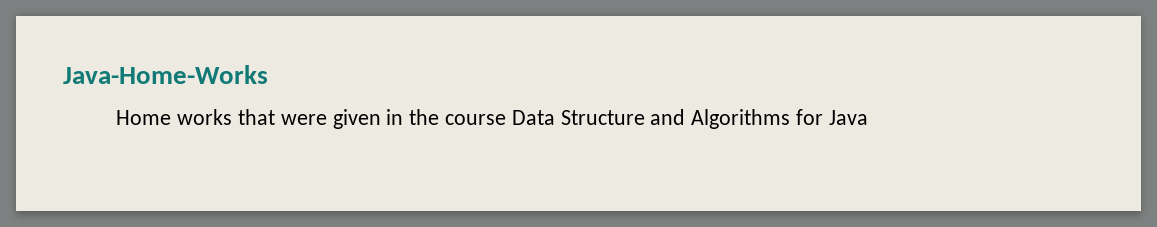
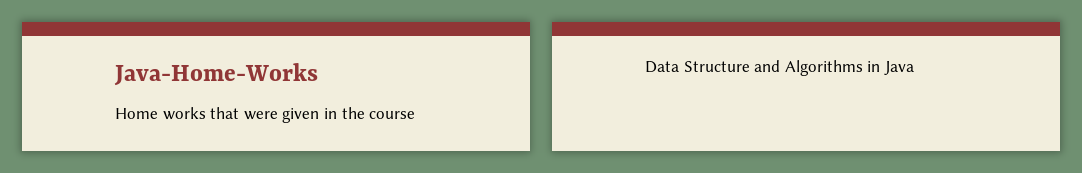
- Home works that were given in the course Data Structure and Algorithms for Java
+ Home works that were given in the course Data Structure and Algorithms in Java

